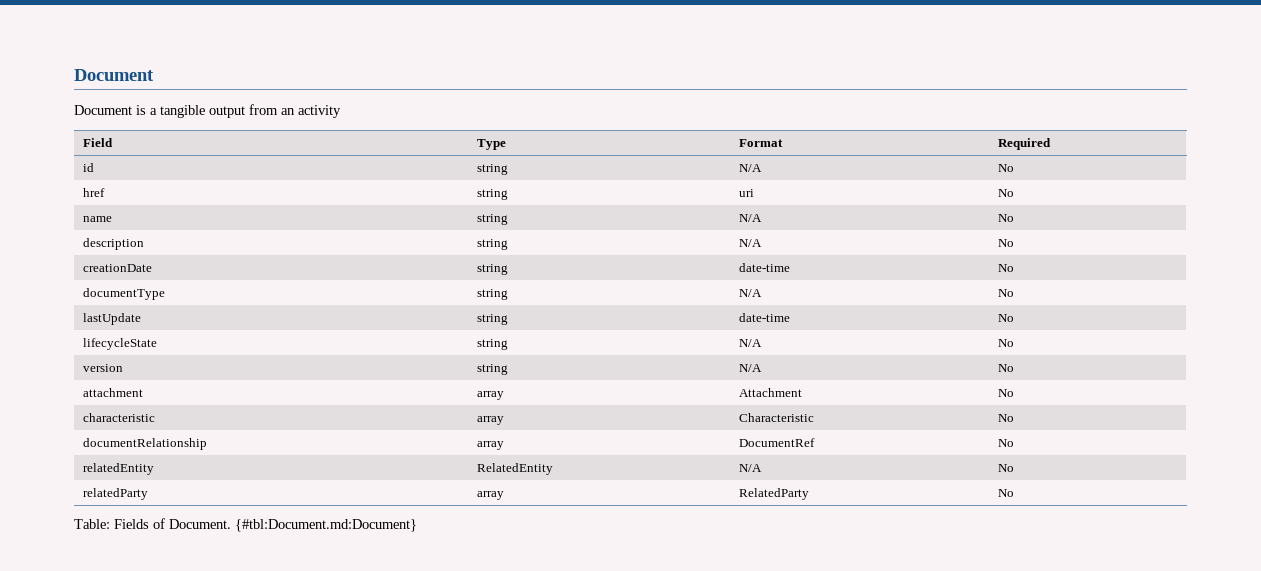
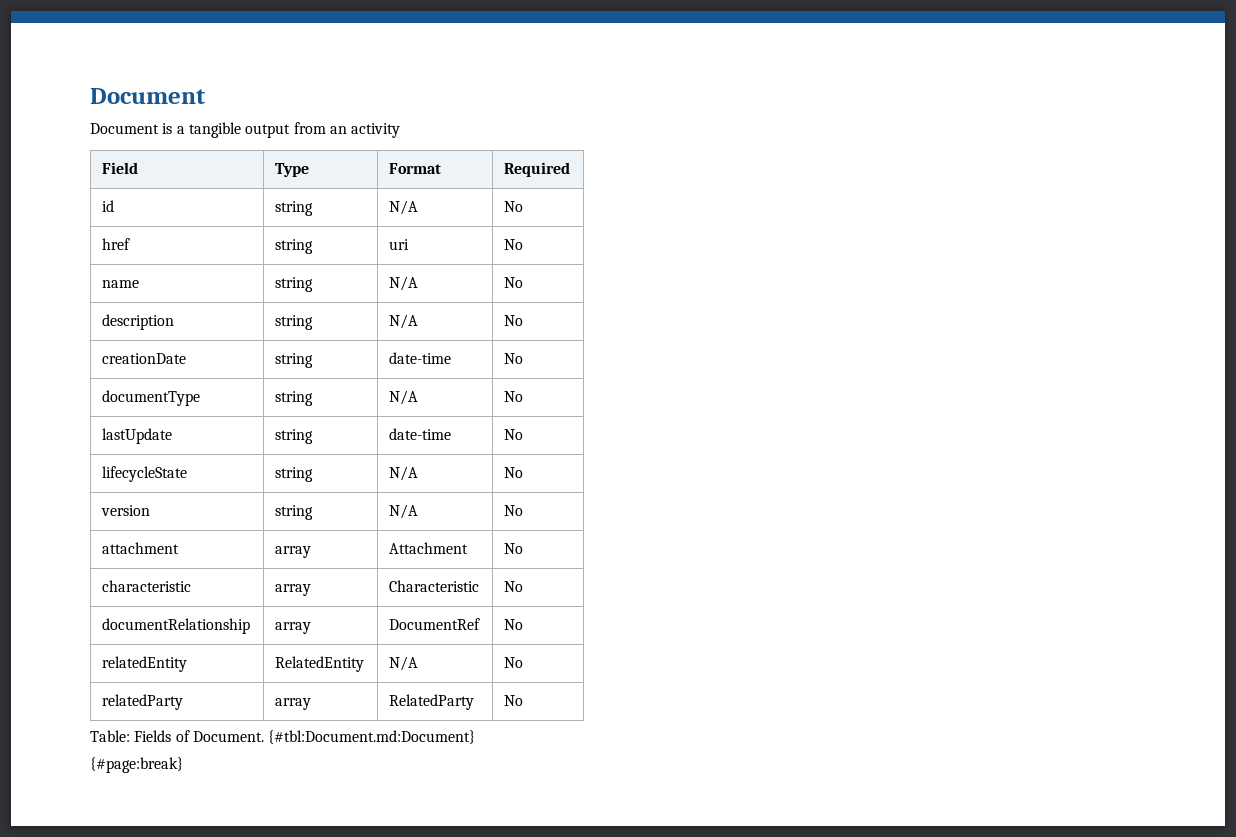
+ {#page:break}

